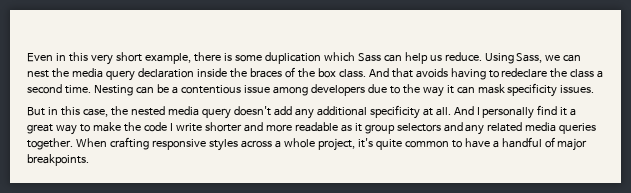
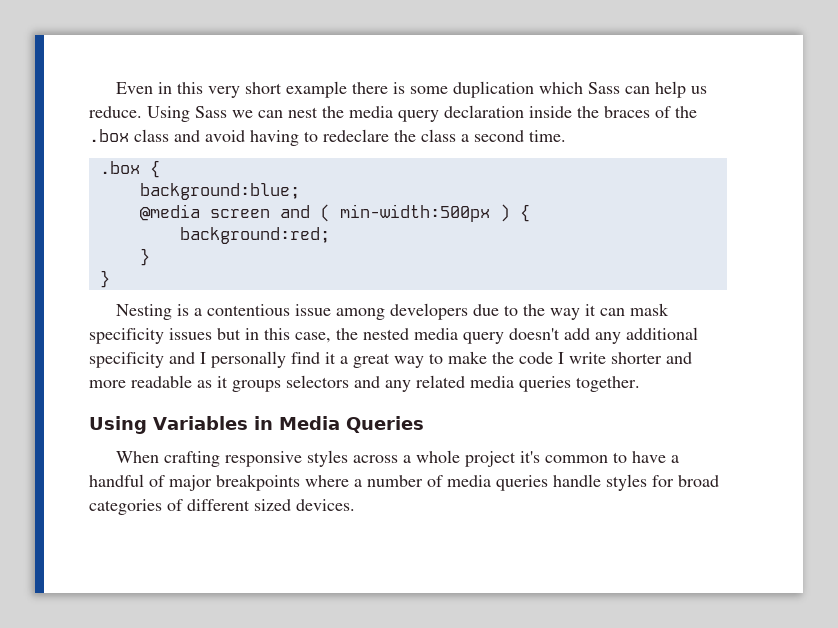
- Even in this very short example, there is some duplication which Sass can help us reduce.
+ Even in this very short example there is some duplication which Sass can help us reduce.
- Using Sass, we can nest the media query declaration inside the braces of the box class. And that avoids having to redeclare the class a second time. Nesting can be a contentious issue among developers due to the way it can mask specificity issues.
- But in this case, the nested media query doesn't add any additional specificity at all. And I personally find it a great way to make the code I write shorter and more readable as it group selectors and any related media queries together. When crafting responsive styles across a whole project, it's quite common to have a handful of major breakpoints.
+ Using Sass we can nest the media query declaration inside the braces of the .box class and avoid having to redeclare the class a second time.
+ .box {
+ background:blue;
+ @media screen and ( min-width:500px ) {
+ background:red;
+ }
+ }
+ Nesting is a contentious issue among developers due to the way it can mask specificity issues but in this case, the nested media query doesn't add any additional specificity and I personally find it a great way to make the code I write shorter and more readable as it groups selectors and any related media queries together.
+ Using Variables in Media Queries
+ When crafting responsive styles across a whole project it's common to have a handful of major breakpoints where a number of media queries handle styles for broad categories of different sized devices.

